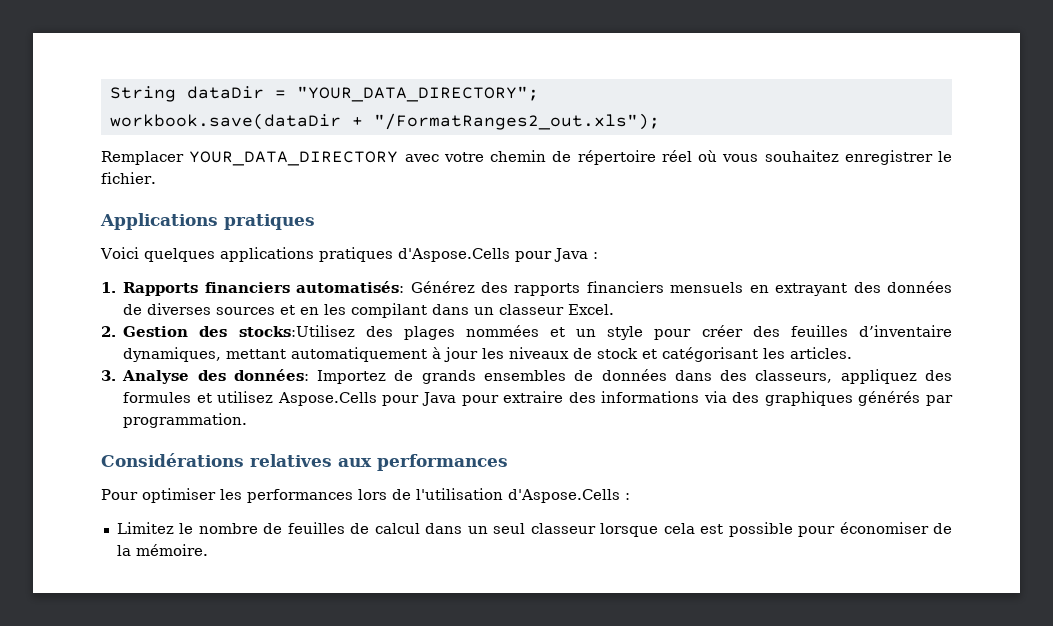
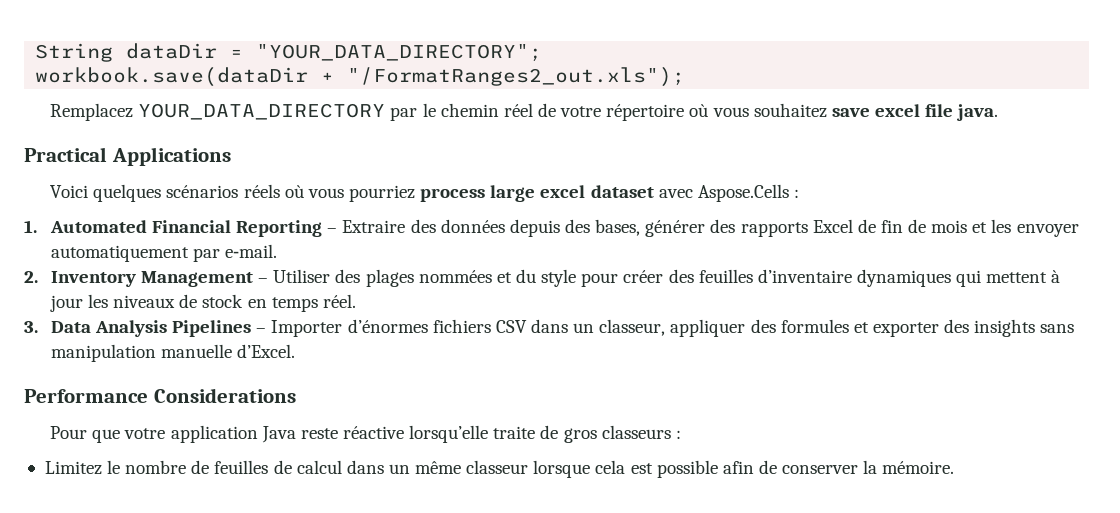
- Remplacer YOUR_DATA_DIRECTORY avec votre chemin de répertoire réel où vous souhaitez enregistrer le fichier.
- Applications pratiques
+ Remplacez YOUR_DATA_DIRECTORY par le chemin réel de votre répertoire où vous souhaitez save excel file java.
+ Practical Applications
- Voici quelques applications pratiques d'Aspose.Cells pour Java :
- 1. Rapports financiers automatisés: Générez des rapports financiers mensuels en extrayant des données de diverses sources et en les compilant dans un classeur Excel.
- 2. Gestion des stocks:Utilisez des plages nommées et un style pour créer des feuilles d’inventaire dynamiques, mettant automatiquement à jour les niveaux de stock et catégorisant les articles.
- 3. Analyse des données: Importez de grands ensembles de données dans des classeurs, appliquez des formules et utilisez Aspose.Cells pour Java pour extraire des informations via des graphiques générés par programmation.
- Considérations relatives aux performances
- Pour optimiser les performances lors de l'utilisation d'Aspose.Cells :
+ Voici quelques scénarios réels où vous pourriez process large excel dataset avec Aspose.Cells :
+ 1. Automated Financial Reporting – Extraire des données depuis des bases, générer des rapports Excel de fin de mois et les envoyer automatiquement par e‑mail.
+ 2. Inventory Management – Utiliser des plages nommées et du style pour créer des feuilles d’inventaire dynamiques qui mettent à jour les niveaux de stock en temps réel.
+ 3. Data Analysis Pipelines – Importer d’énormes fichiers CSV dans un classeur, appliquer des formules et exporter des insights sans manipulation manuelle d’Excel.
+ Performance Considerations
+ Pour que votre application Java reste réactive lorsqu’elle traite de gros classeurs :
- Limitez le nombre de feuilles de calcul dans un seul classeur lorsque cela est possible pour économiser de la mémoire.
+ Limitez le nombre de feuilles de calcul dans un même classeur lorsque cela est possible afin de conserver la mémoire.

